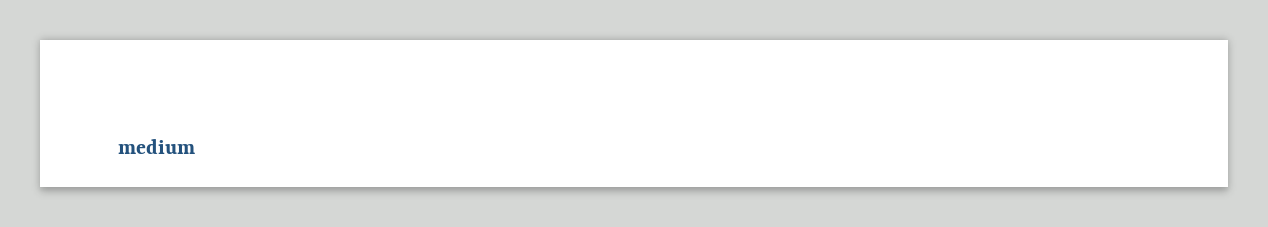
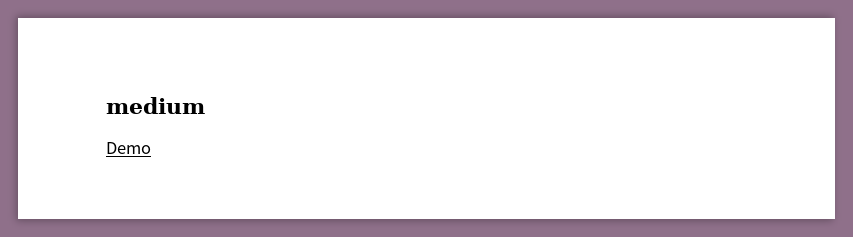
+ Demo

